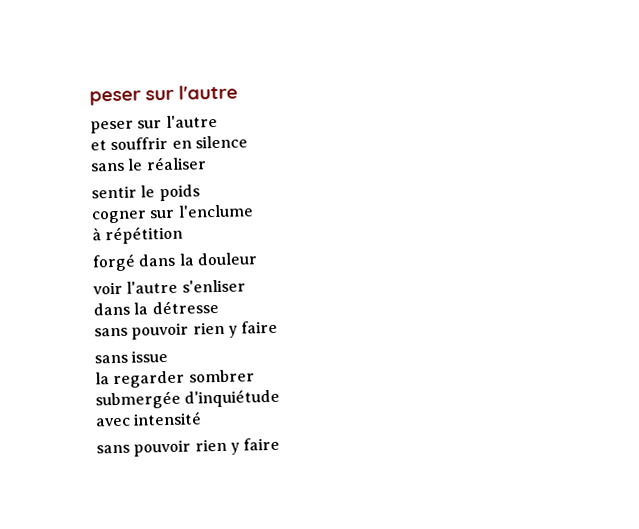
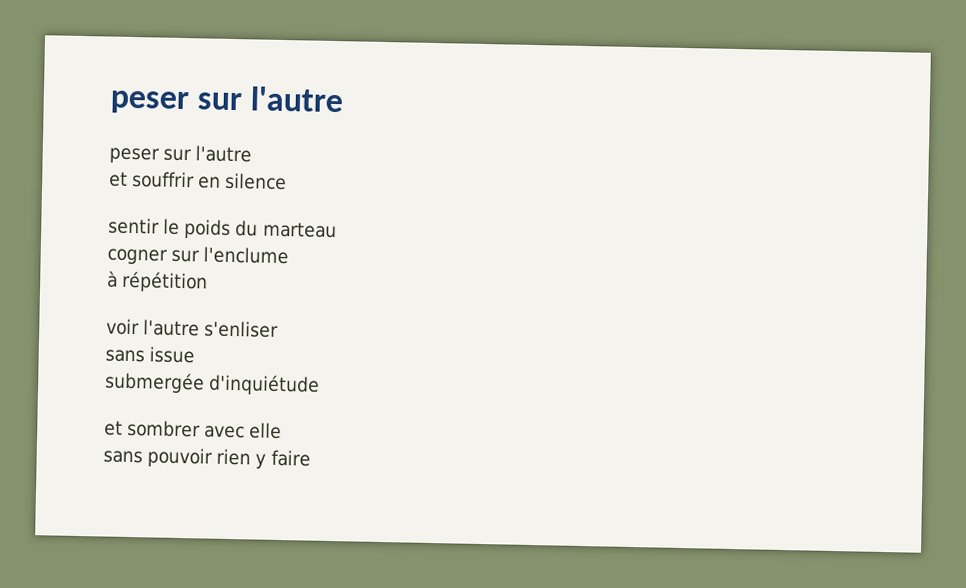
- sans le réaliser
- sentir le poids
+ sentir le poids du marteau
- forgé dans la douleur
- dans la détresse
- sans pouvoir rien y faire
  sans issue
- la regarder sombrer
  submergée d'inquiétude
- avec intensité
+ et sombrer avec elle

